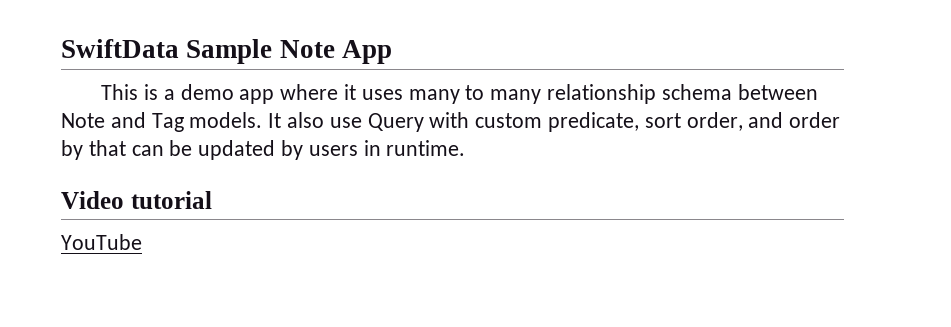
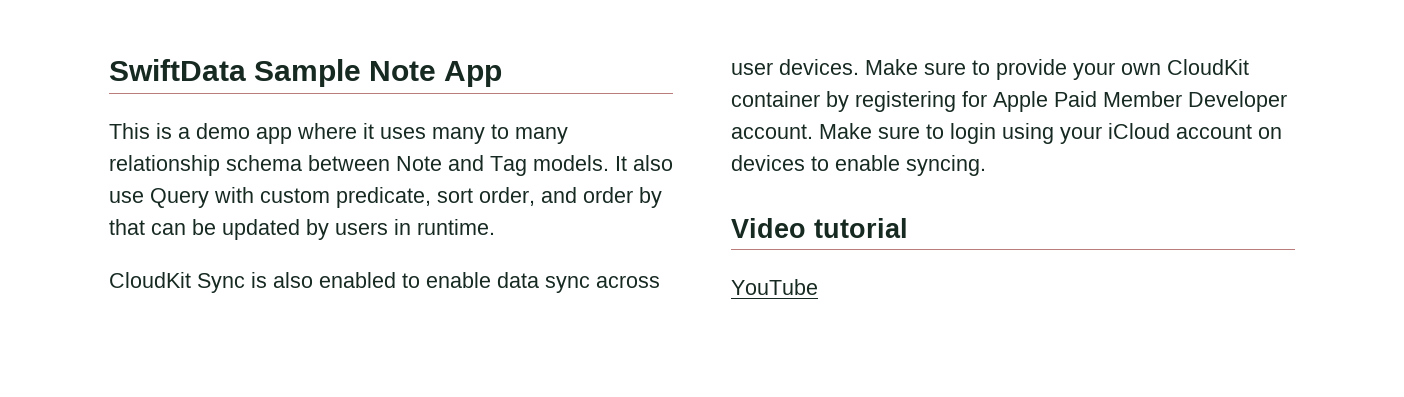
+ CloudKit Sync is also enabled to enable data sync across user devices. Make sure to provide your own CloudKit container by registering for Apple Paid Member Developer account. Make sure to login using your iCloud account on devices to enable syncing.

